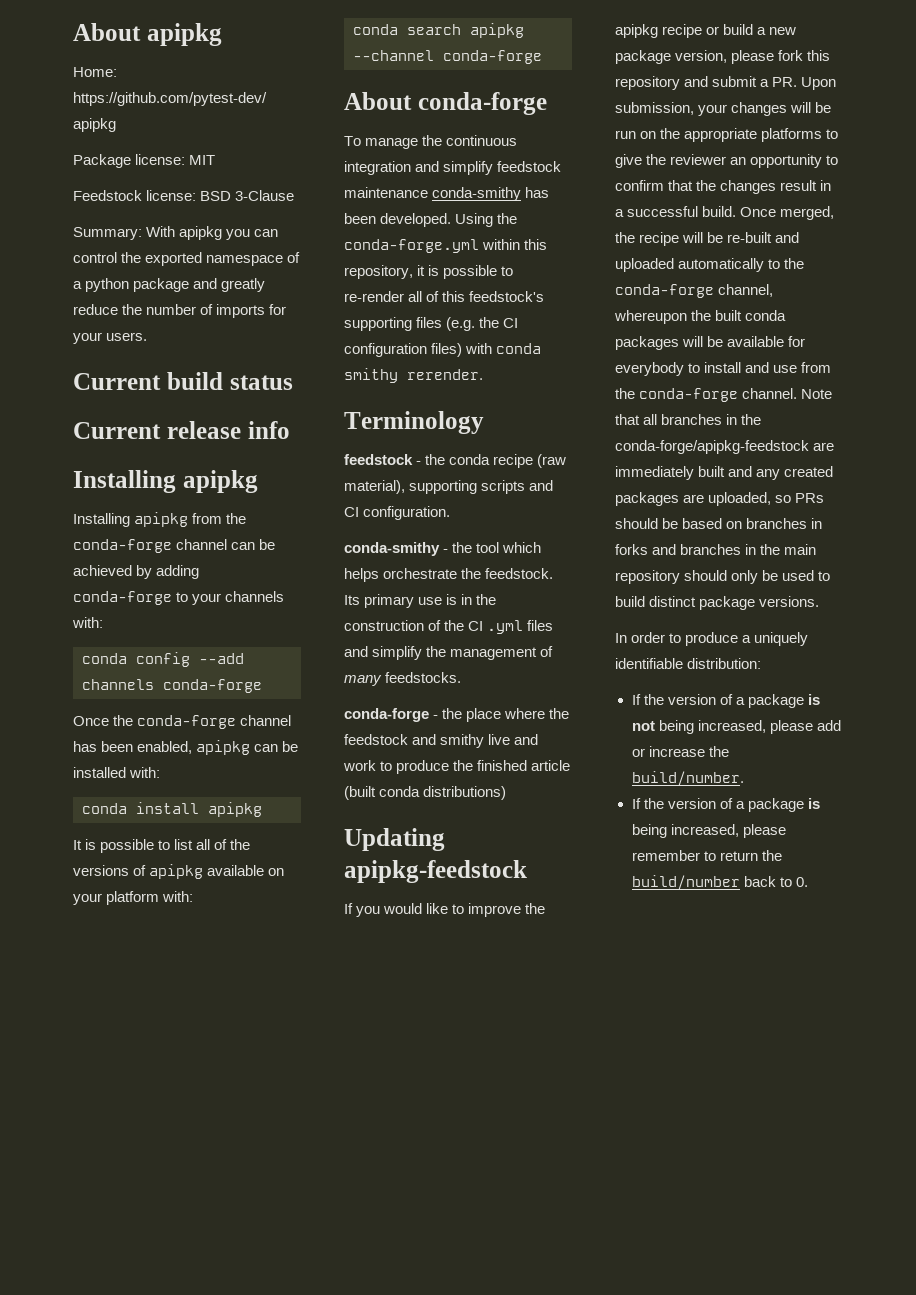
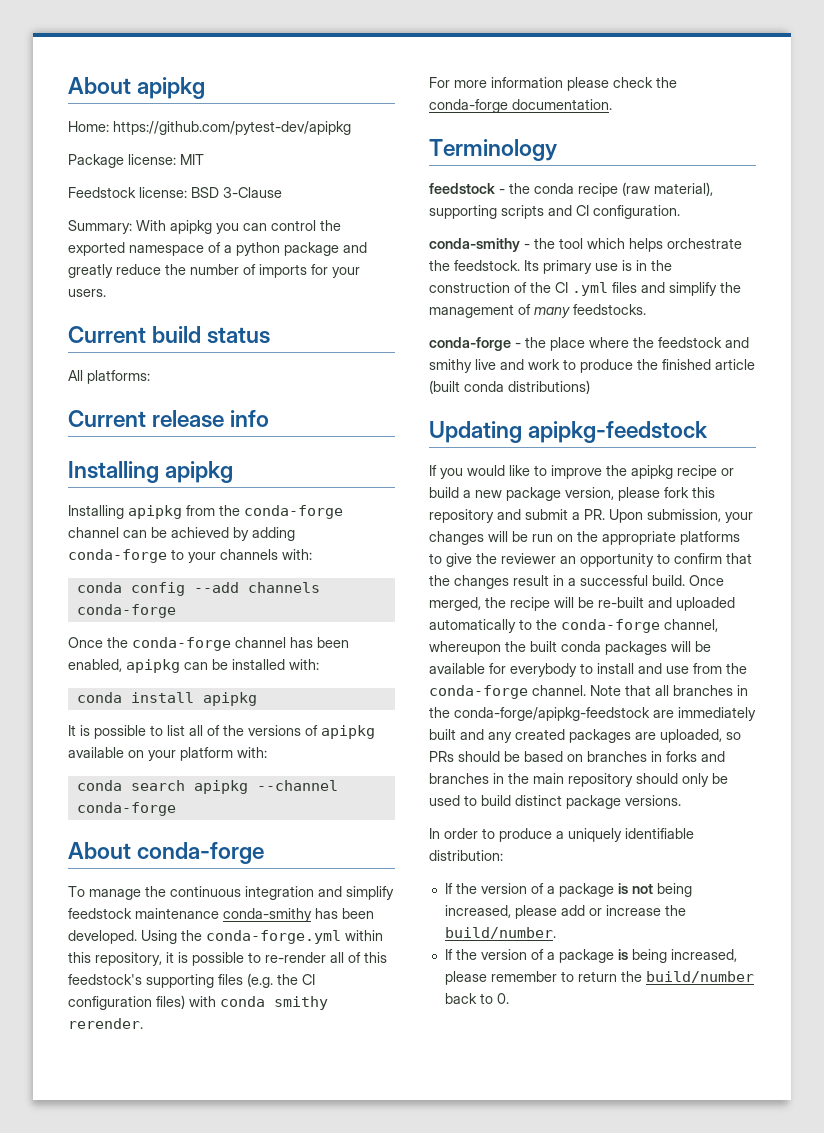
+ All platforms:
+ For more information please check the conda-forge documentation.

